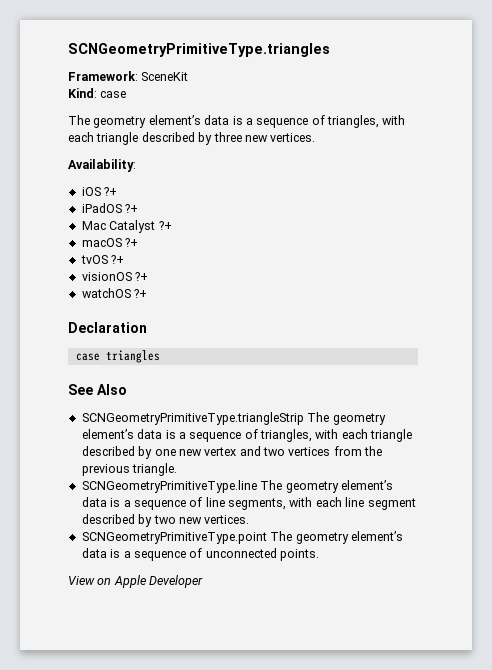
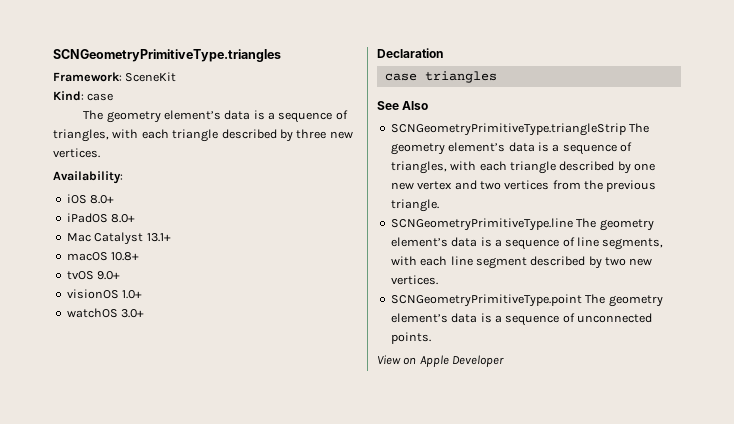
- iOS ?+
+ iOS 8.0+
- iPadOS ?+
+ iPadOS 8.0+
- Mac Catalyst ?+
+ Mac Catalyst 13.1+
- macOS ?+
+ macOS 10.8+
- tvOS ?+
+ tvOS 9.0+
- visionOS ?+
+ visionOS 1.0+
- watchOS ?+
+ watchOS 3.0+

